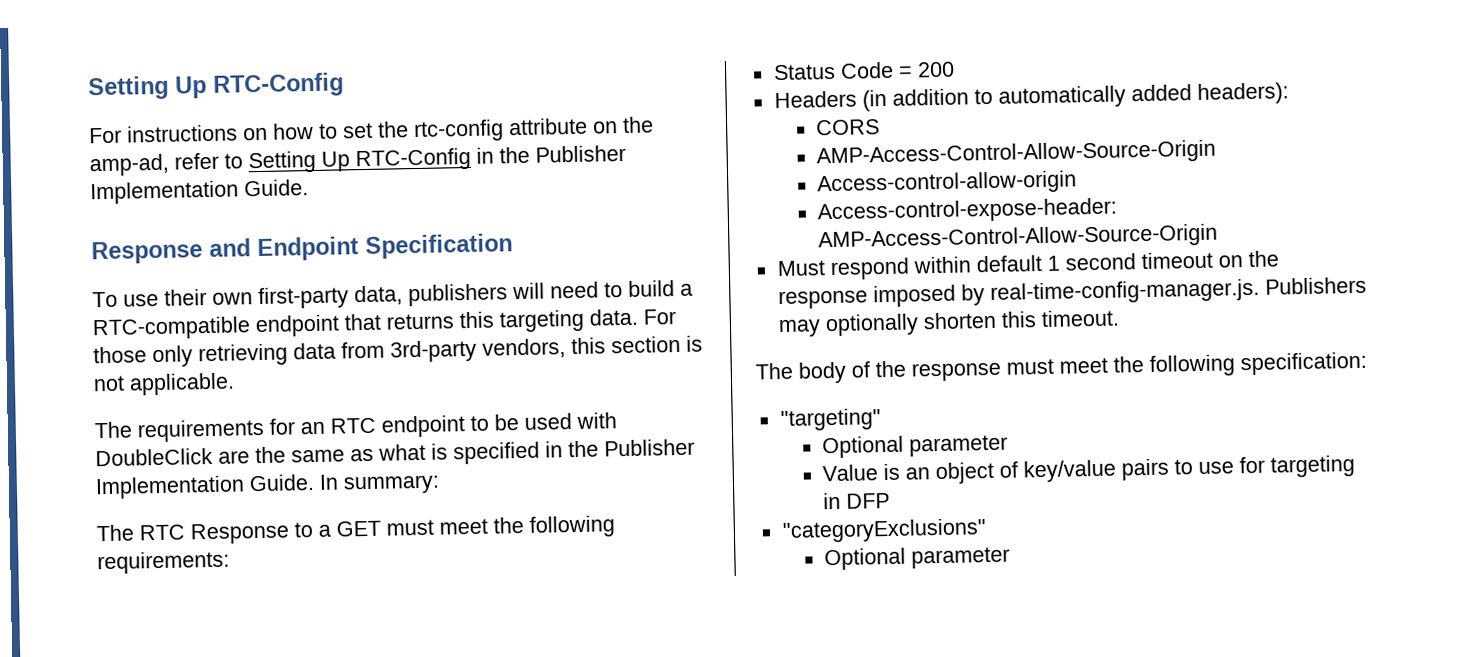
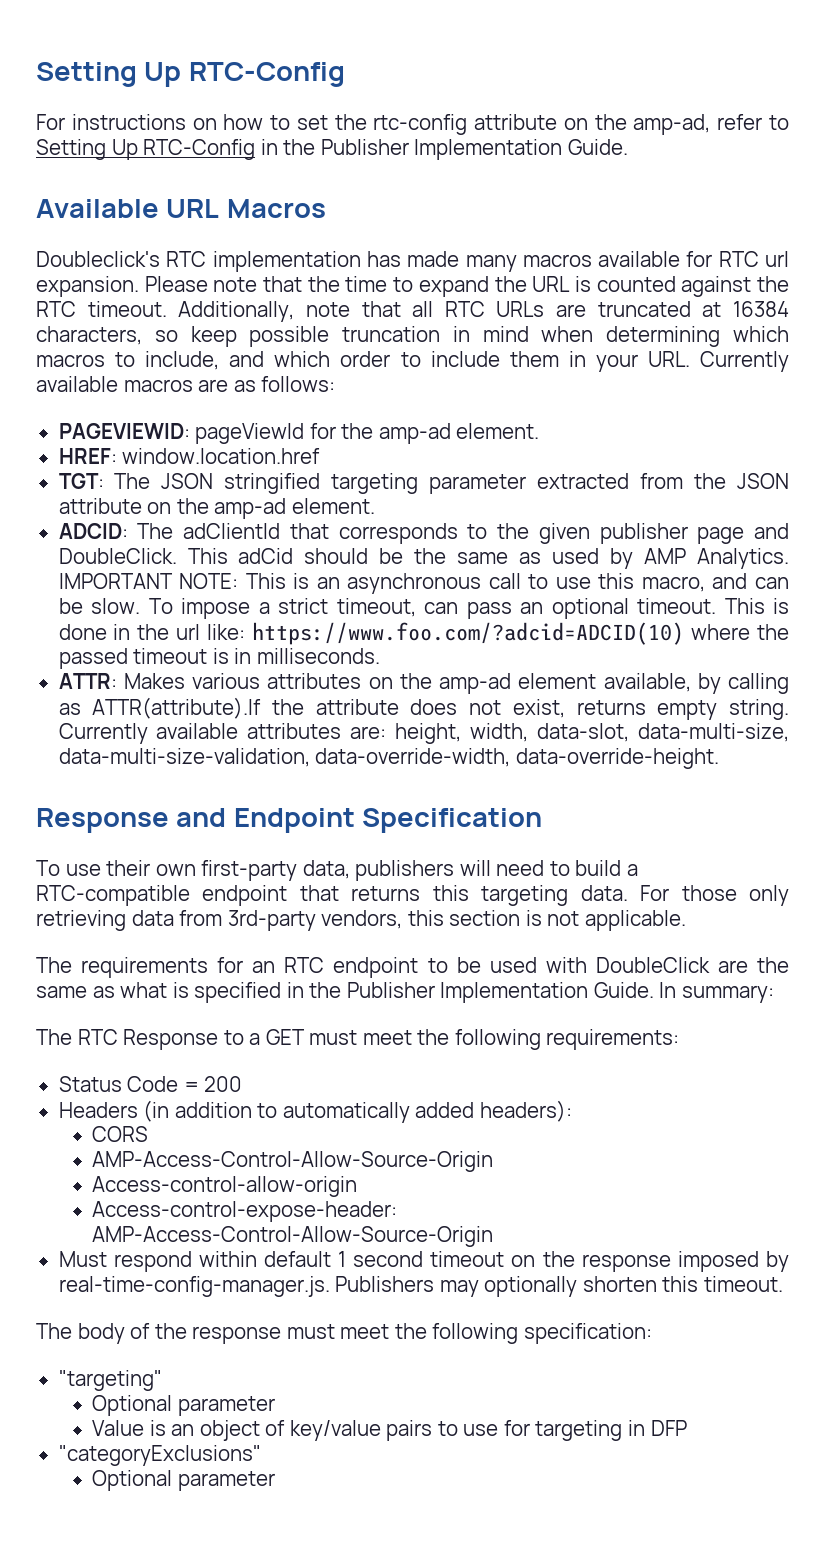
+ Available URL Macros
+ Doubleclick's RTC implementation has made many macros available for RTC url expansion. Please note that the time to expand the URL is counted against the RTC timeout. Additionally, note that all RTC URLs are truncated at 16384 characters, so keep possible truncation in mind when determining which macros to include, and which order to include them in your URL. Currently available macros are as follows:
+ PAGEVIEWID: pageViewId for the amp-ad element.
+ HREF: window.location.href
+ TGT: The JSON stringified targeting parameter extracted from the JSON attribute on the amp-ad element.
+ ADCID: The adClientId that corresponds to the given publisher page and DoubleClick. This adCid should be the same as used by AMP Analytics. IMPORTANT NOTE: This is an asynchronous call to use this macro, and can be slow. To impose a strict timeout, can pass an optional timeout. This is done in the url like: https://www.foo.com/?adcid=ADCID(10) where the passed timeout is in milliseconds.
+ ATTR: Makes various attributes on the amp-ad element available, by calling as ATTR(attribute).If the attribute does not exist, returns empty string. Currently available attributes are: height, width, data-slot, data-multi-size, data-multi-size-validation, data-override-width, data-override-height.

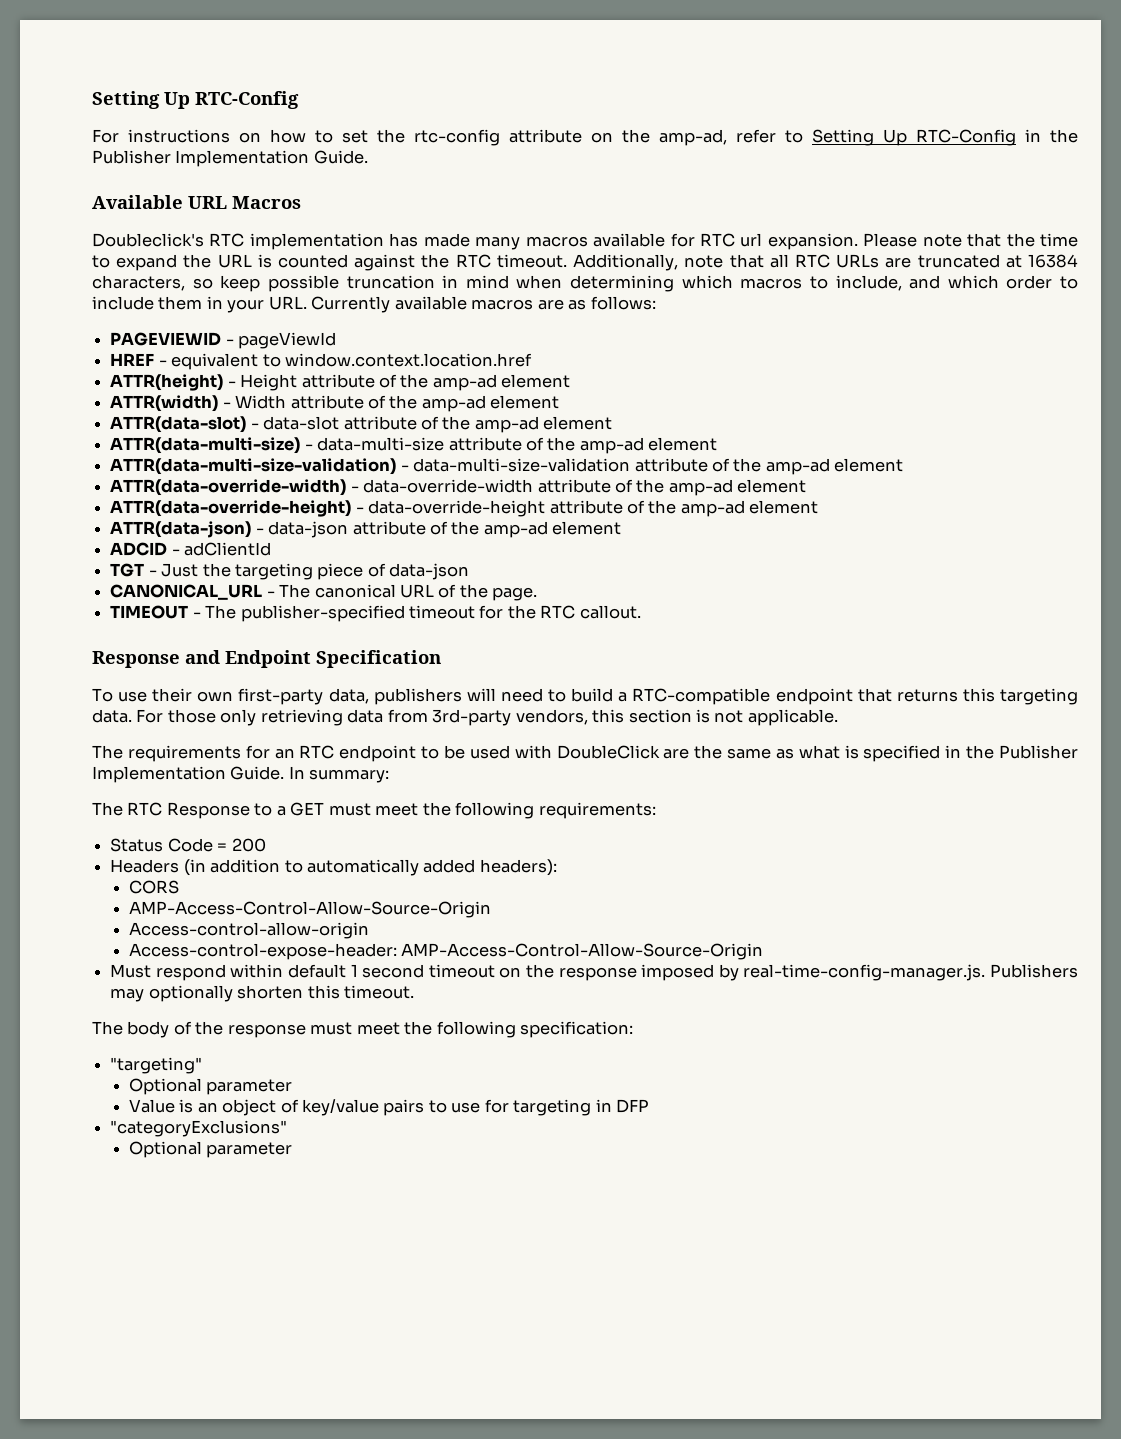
- PAGEVIEWID: pageViewId for the amp-ad element.
- HREF: window.location.href
- TGT: The JSON stringified targeting parameter extracted from the JSON attribute on the amp-ad element.
- ADCID: The adClientId that corresponds to the given publisher page and DoubleClick. This adCid should be the same as used by AMP Analytics. IMPORTANT NOTE: This is an asynchronous call to use this macro, and can be slow. To impose a strict timeout, can pass an optional timeout. This is done in the url like: https://www.foo.com/?adcid=ADCID(10) where the passed timeout is in milliseconds.
- ATTR: Makes various attributes on the amp-ad element available, by calling as ATTR(attribute).If the attribute does not exist, returns empty string. Currently available attributes are: height, width, data-slot, data-multi-size, data-multi-size-validation, data-override-width, data-override-height.
+ PAGEVIEWID - pageViewId
+ HREF - equivalent to window.context.location.href
+ ATTR(height) - Height attribute of the amp-ad element
+ ATTR(width) - Width attribute of the amp-ad element
+ ATTR(data-slot) - data-slot attribute of the amp-ad element
+ ATTR(data-multi-size) - data-multi-size attribute of the amp-ad element
+ ATTR(data-multi-size-validation) - data-multi-size-validation attribute of the amp-ad element
+ ATTR(data-override-width) - data-override-width attribute of the amp-ad element
+ ATTR(data-override-height) - data-override-height attribute of the amp-ad element
+ ATTR(data-json) - data-json attribute of the amp-ad element
+ ADCID - adClientId
+ TGT - Just the targeting piece of data-json
+ CANONICAL_URL - The canonical URL of the page.
+ TIMEOUT - The publisher-specified timeout for the RTC callout.

